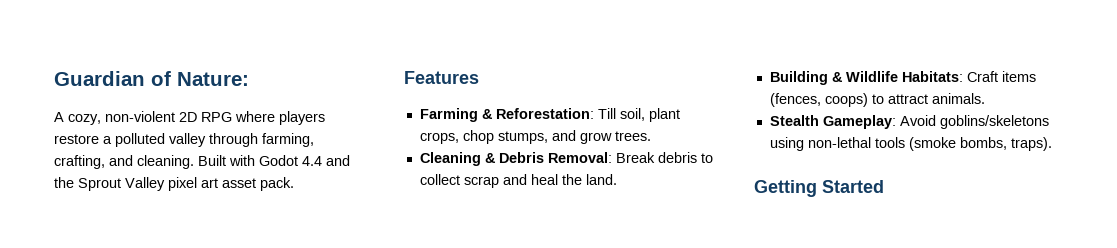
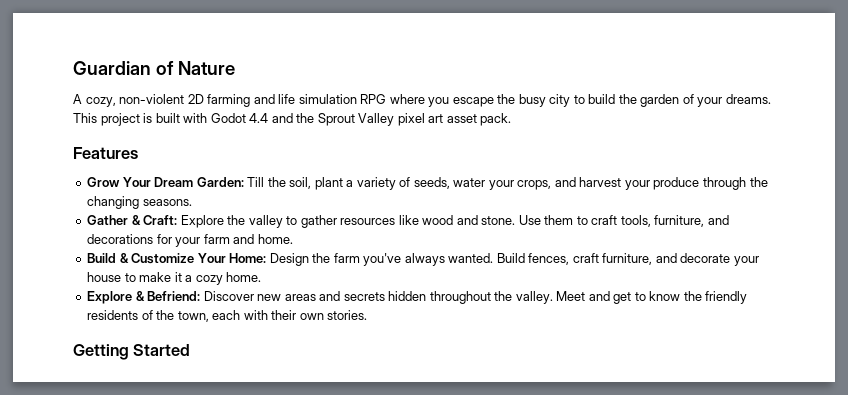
- Guardian of Nature:
+ Guardian of Nature
- A cozy, non-violent 2D RPG where players restore a polluted valley through farming, crafting, and cleaning. Built with Godot 4.4 and the Sprout Valley pixel art asset pack.
+ A cozy, non-violent 2D farming and life simulation RPG where you escape the busy city to build the garden of your dreams. This project is built with Godot 4.4 and the Sprout Valley pixel art asset pack.
- Farming & Reforestation: Till soil, plant crops, chop stumps, and grow trees.
- Cleaning & Debris Removal: Break debris to collect scrap and heal the land.
- Building & Wildlife Habitats: Craft items (fences, coops) to attract animals.
- Stealth Gameplay: Avoid goblins/skeletons using non-lethal tools (smoke bombs, traps).
+ Grow Your Dream Garden: Till the soil, plant a variety of seeds, water your crops, and harvest your produce through the changing seasons.
+ Gather & Craft: Explore the valley to gather resources like wood and stone. Use them to craft tools, furniture, and decorations for your farm and home.
+ Build & Customize Your Home: Design the farm you've always wanted. Build fences, craft furniture, and decorate your house to make it a cozy home.
+ Explore & Befriend: Discover new areas and secrets hidden throughout the valley. Meet and get to know the friendly residents of the town, each with their own stories.

